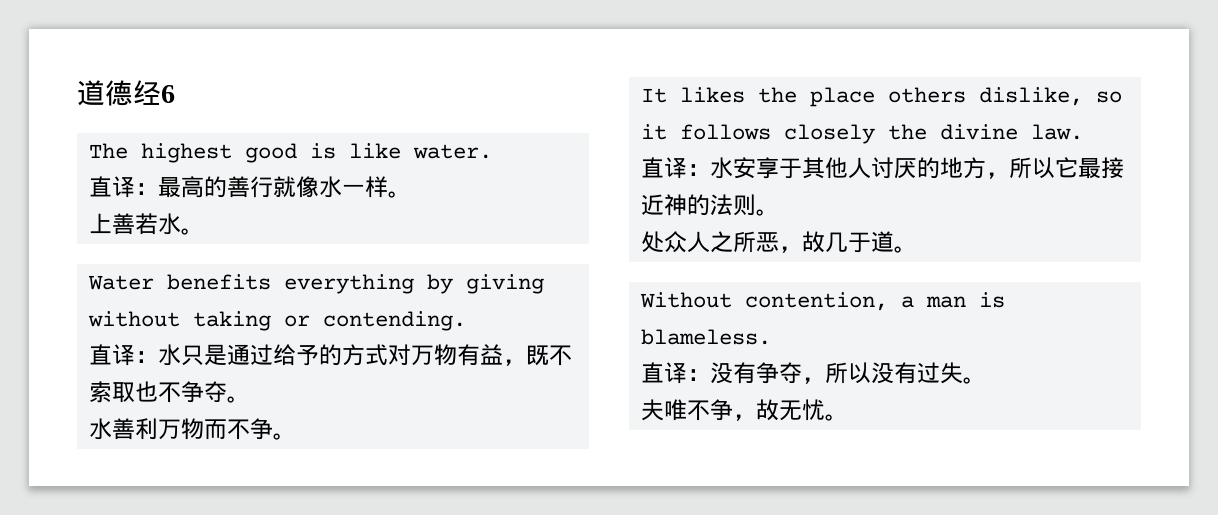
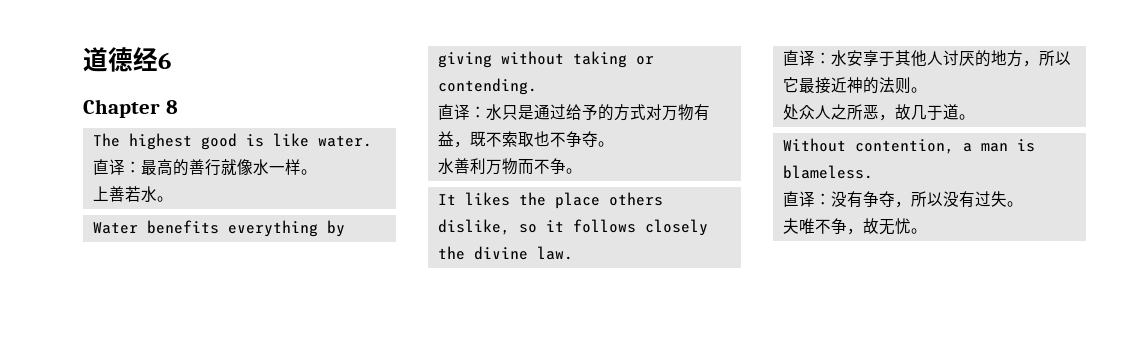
+ Chapter 8

